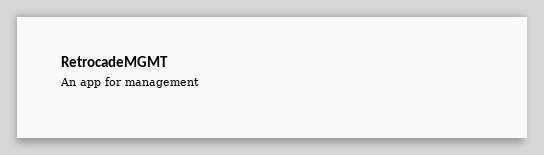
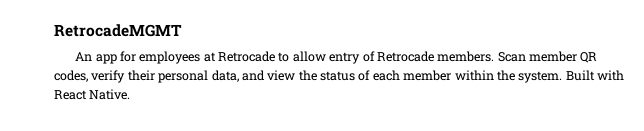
- An app for management
+ An app for employees at Retrocade to allow entry of Retrocade members. Scan member QR codes, verify their personal data, and view the status of each member within the system. Built with React Native.

